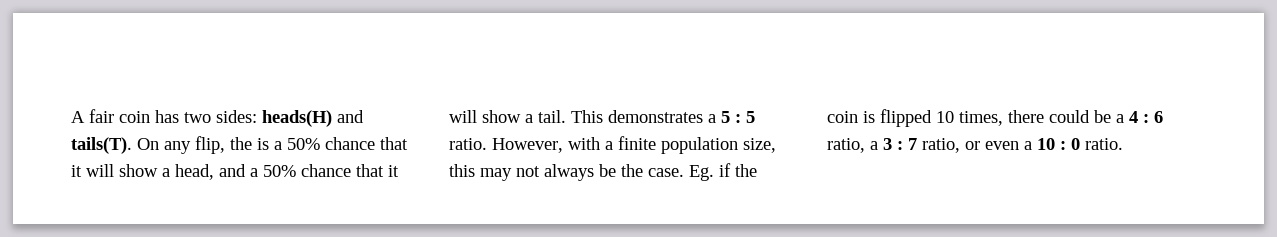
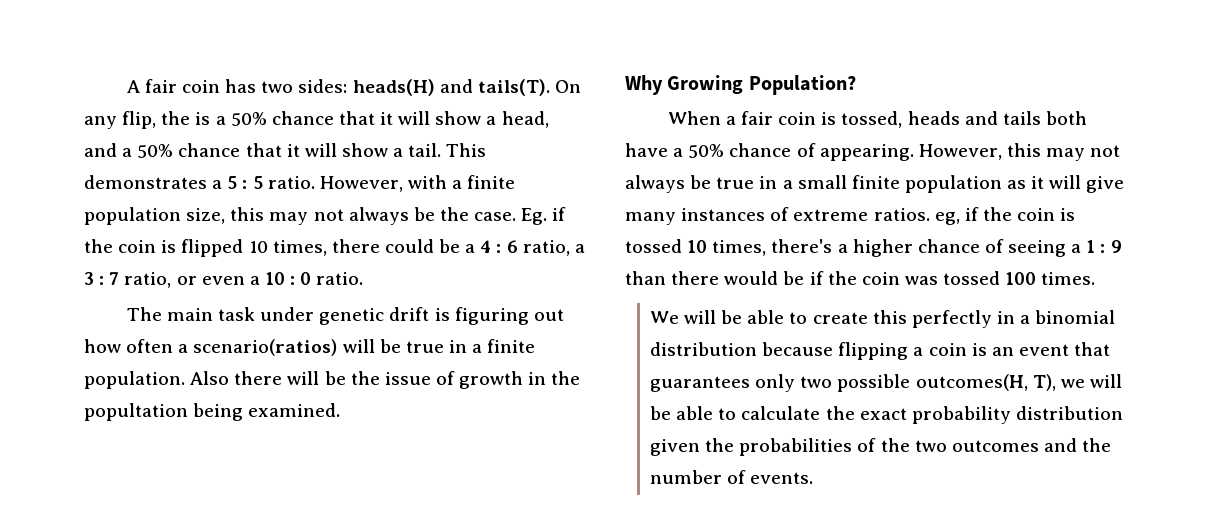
+ The main task under genetic drift is figuring out how often a scenario(ratios) will be true in a finite population. Also there will be the issue of growth in the popultation being examined.
+ Why Growing Population?
+ When a fair coin is tossed, heads and tails both have a 50% chance of appearing. However, this may not always be true in a small finite population as it will give many instances of extreme ratios. eg, if the coin is tossed 10 times, there's a higher chance of seeing a 1 : 9 than there would be if the coin was tossed 100 times.
+ We will be able to create this perfectly in a binomial distribution because flipping a coin is an event that guarantees only two possible outcomes(H, T), we will be able to calculate the exact probability distribution given the probabilities of the two outcomes and the number of events.

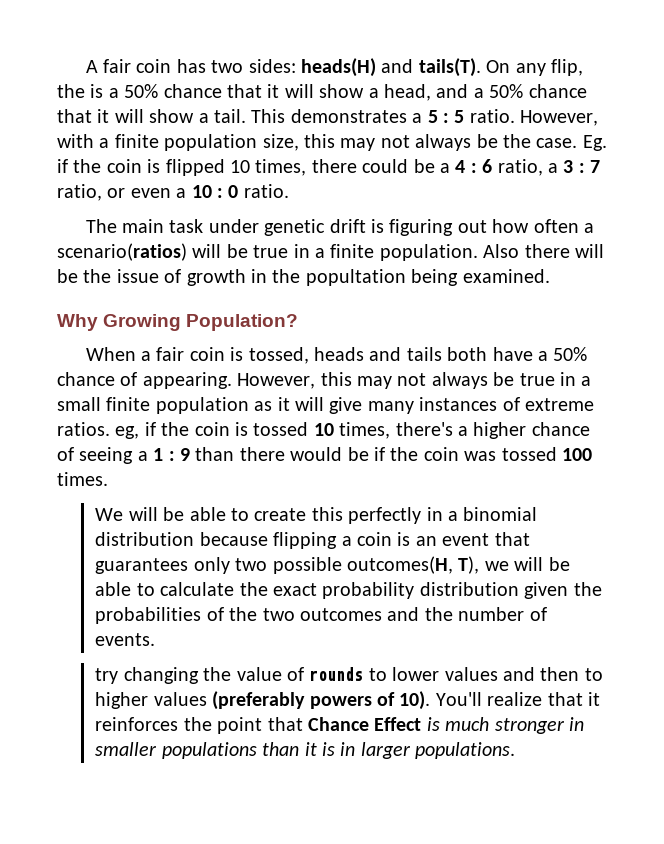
+ try changing the value of rounds to lower values and then to higher values (preferably powers of 10). You'll realize that it reinforces the point that Chance Effect is much stronger in smaller populations than it is in larger populations.

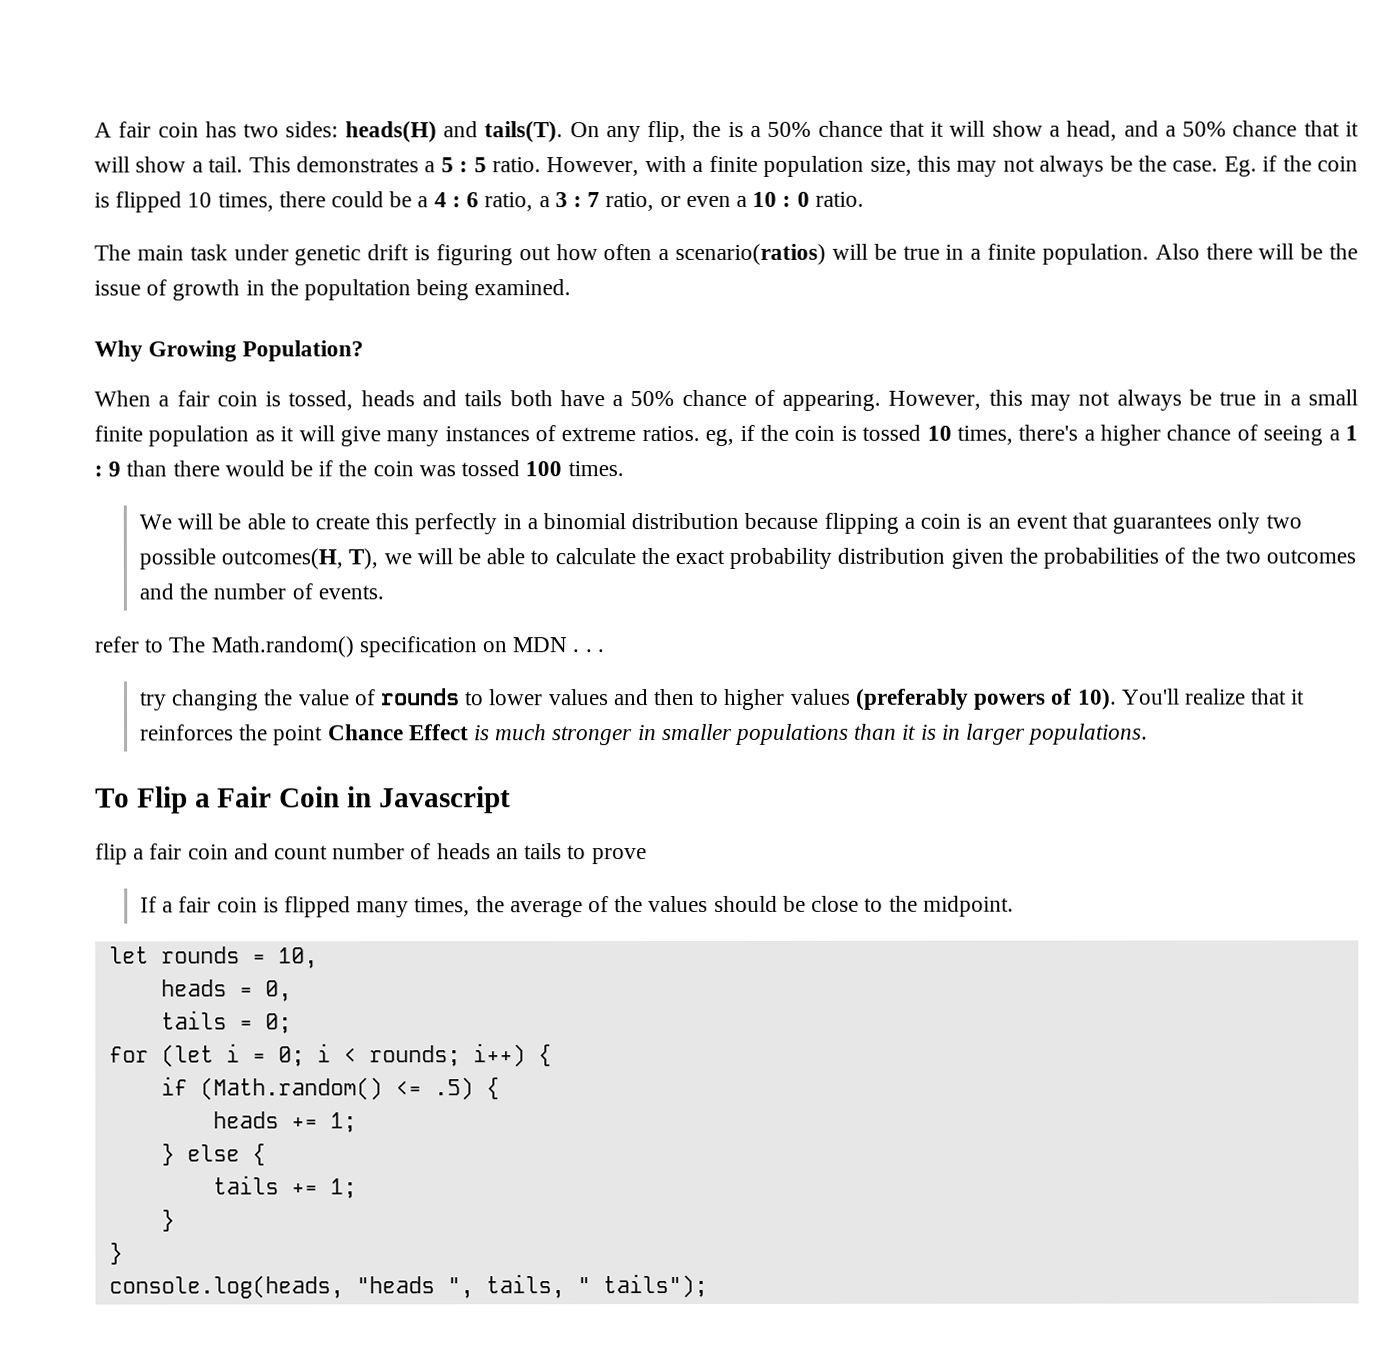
+ refer to The Math.random() specification on MDN . . .
- You'll realize that it reinforces the point that Chance Effect is much stronger in smaller populations than it is in larger populations.
+ You'll realize that it reinforces the point Chance Effect is much stronger in smaller populations than it is in larger populations.
+ To Flip a Fair Coin in Javascript
+ flip a fair coin and count number of heads an tails to prove
+ If a fair coin is flipped many times, the average of the values should be close to the midpoint.
+ let rounds = 10,
+ heads = 0,
+ tails = 0;
+ for (let i = 0; i < rounds; i++) {
+ if (Math.random() <= .5) {
+ heads += 1;
+ } else {
+ tails += 1;
+ }
+ }
+ console.log(heads, "heads ", tails, " tails");

